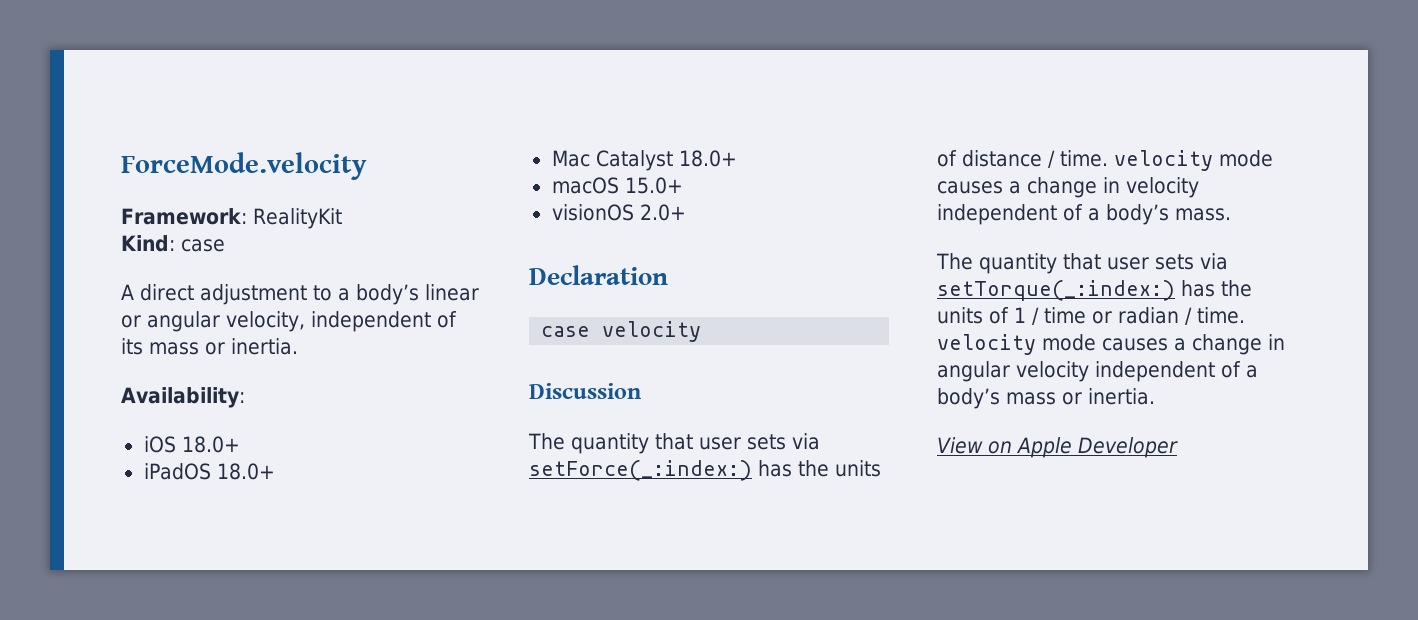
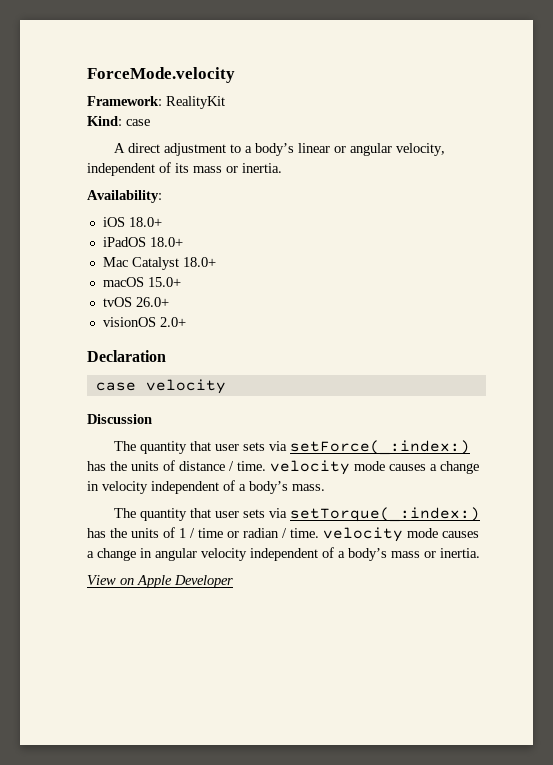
+ tvOS 26.0+

